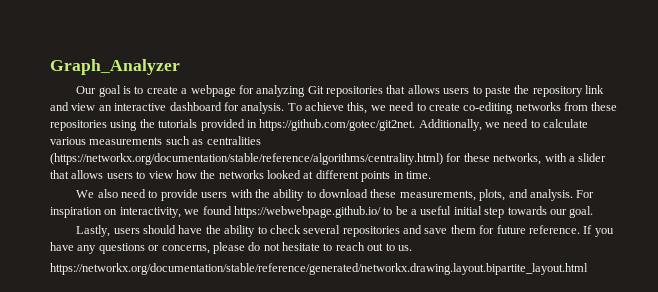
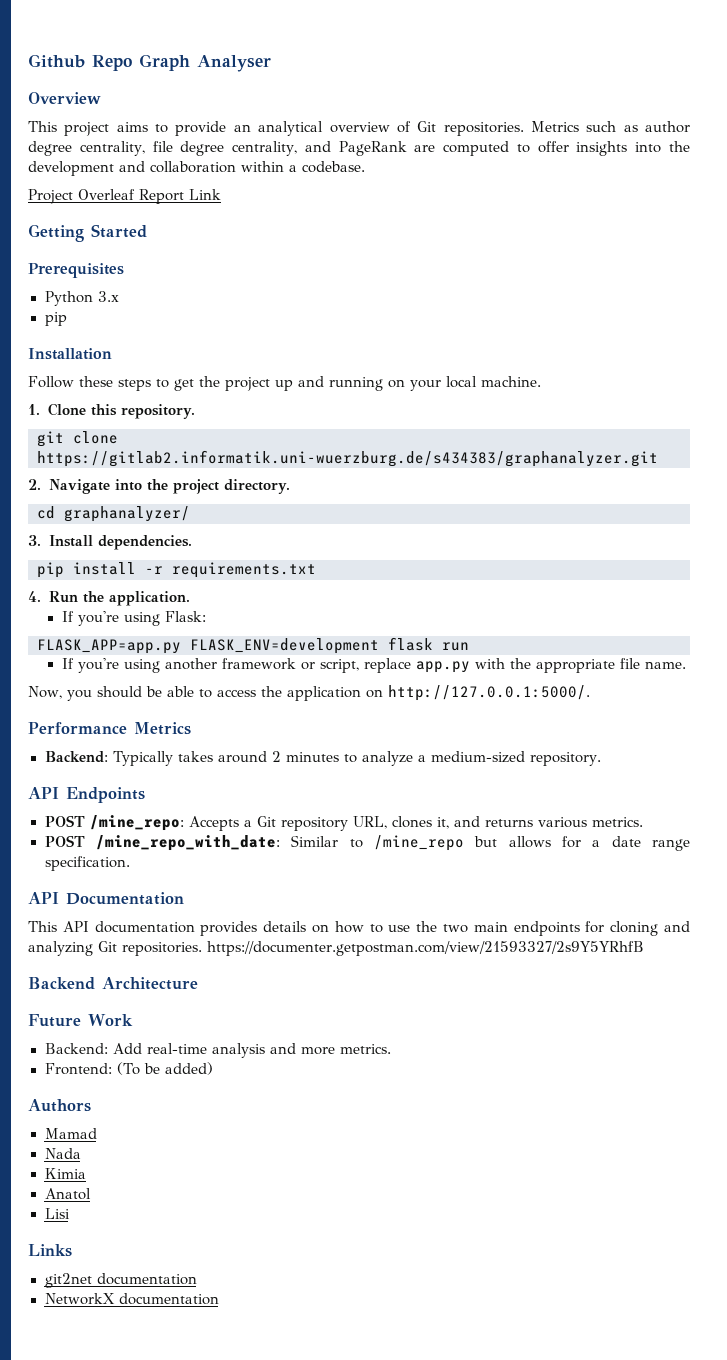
- Graph_Analyzer
- Our goal is to create a webpage for analyzing Git repositories that allows users to paste the repository link and view an interactive dashboard for analysis. To achieve this, we need to create co-editing networks from these repositories using the tutorials provided in https://github.com/gotec/git2net. Additionally, we need to calculate various measurements such as centralities (https://networkx.org/documentation/stable/reference/algorithms/centrality.html) for these networks, with a slider that allows users to view how the networks looked at different points in time.
- We also need to provide users with the ability to download these measurements, plots, and analysis. For inspiration on interactivity, we found https://webwebpage.github.io/ to be a useful initial step towards our goal.
- Lastly, users should have the ability to check several repositories and save them for future reference. If you have any questions or concerns, please do not hesitate to reach out to us.
- https://networkx.org/documentation/stable/reference/generated/networkx.drawing.layout.bipartite_layout.html
+ Github Repo Graph Analyser
+ Overview
+ This project aims to provide an analytical overview of Git repositories. Metrics such as author degree centrality, file degree centrality, and PageRank are computed to offer insights into the development and collaboration within a codebase.
+ Project Overleaf Report Link
+ Getting Started
+ Prerequisites
+ Python 3.x
+ pip
+ Installation
+ Follow these steps to get the project up and running on your local machine.
+ 1. Clone this repository.
+ git clone https://gitlab2.informatik.uni-wuerzburg.de/s434383/graphanalyzer.git
+ 2. Navigate into the project directory.
+ cd graphanalyzer/
+ 3. Install dependencies.
+ pip install -r requirements.txt
+ 4. Run the application.
+ If you're using Flask:
+ FLASK_APP=app.py FLASK_ENV=development flask run
+ If you're using another framework or script, replace app.py with the appropriate file name.
+ Now, you should be able to access the application on http://127.0.0.1:5000/.
+ Performance Metrics
+ Backend: Typically takes around 2 minutes to analyze a medium-sized repository.
+ API Endpoints
+ POST /mine_repo: Accepts a Git repository URL, clones it, and returns various metrics.
+ POST /mine_repo_with_date: Similar to /mine_repo but allows for a date range specification.
+ API Documentation
+ This API documentation provides details on how to use the two main endpoints for cloning and analyzing Git repositories. https://documenter.getpostman.com/view/21593327/2s9Y5YRhfB
+ Backend Architecture
+ Future Work
+ Backend: Add real-time analysis and more metrics.
+ Frontend: (To be added)
+ Authors
+ Mamad
+ Nada
+ Kimia
+ Anatol
+ Lisi
+ Links
+ git2net documentation
+ NetworkX documentation

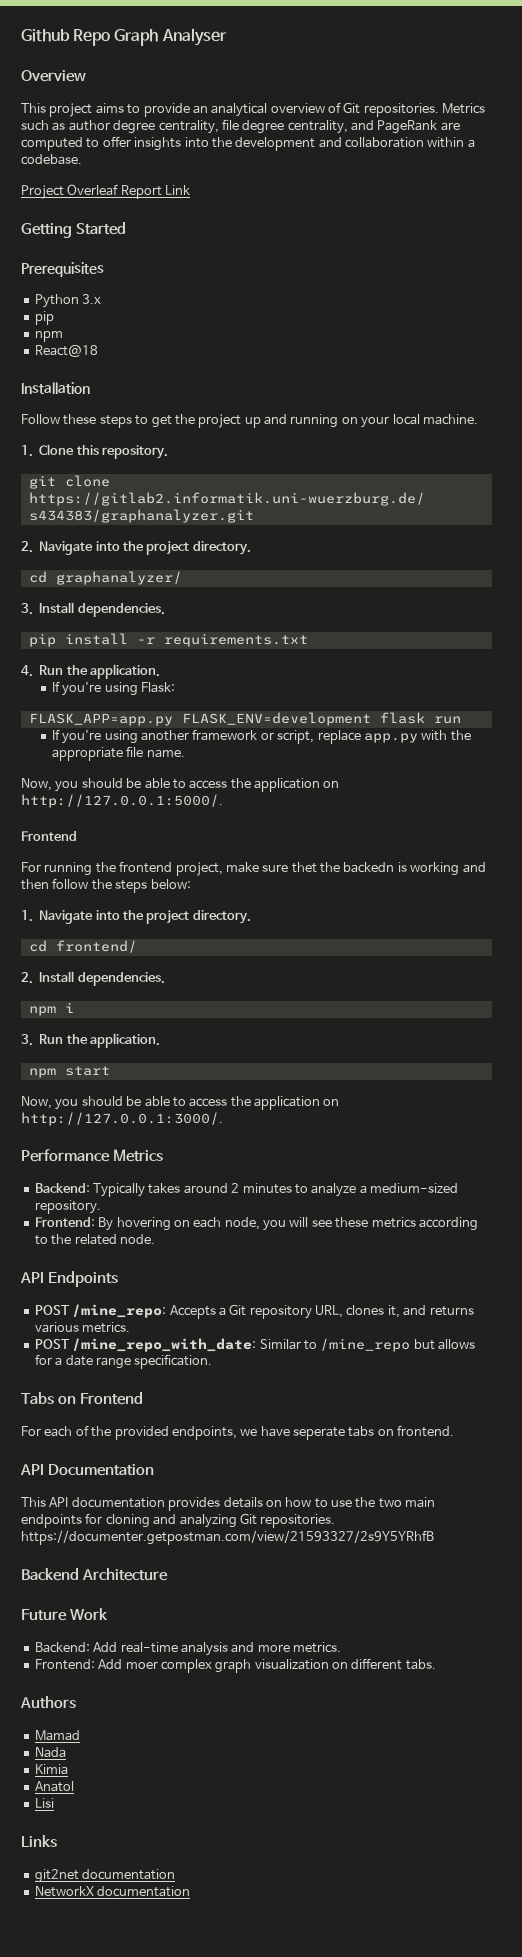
  Python 3.x
  pip
+ npm
+ React@18
  Now, you should be able to access the application on http://127.0.0.1:5000/.
+ Frontend
+ For running the frontend project, make sure thet the backedn is working and then follow the steps below:
+ 1. Navigate into the project directory.
+ cd frontend/
+ 2. Install dependencies.
+ npm i
+ 3. Run the application.
+ npm start
+ Now, you should be able to access the application on http://127.0.0.1:3000/.
+ Frontend: By hovering on each node, you will see these metrics according to the related node.
+ Tabs on Frontend
+ For each of the provided endpoints, we have seperate tabs on frontend.
- Frontend: (To be added)
+ Frontend: Add moer complex graph visualization on different tabs.

